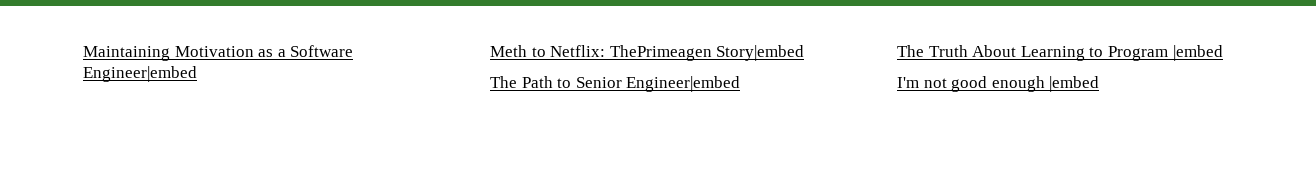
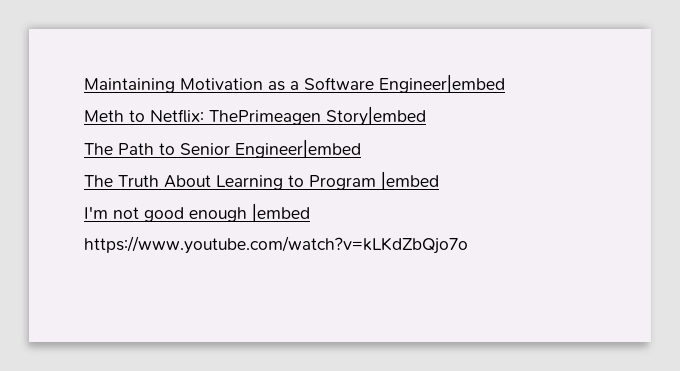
+ https://www.youtube.com/watch?v=kLKdZbQjo7o

